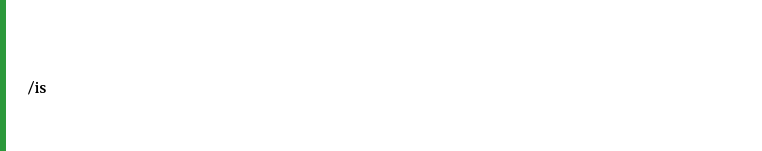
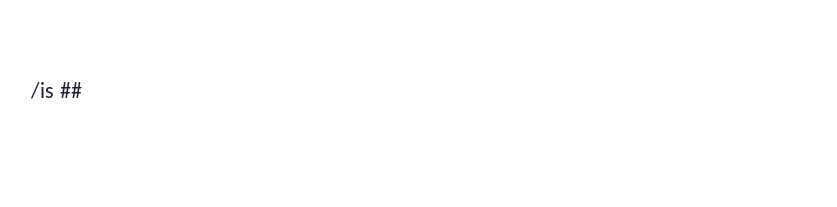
- /is
+ /is ##

